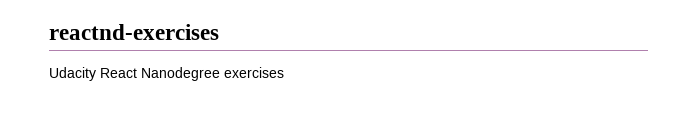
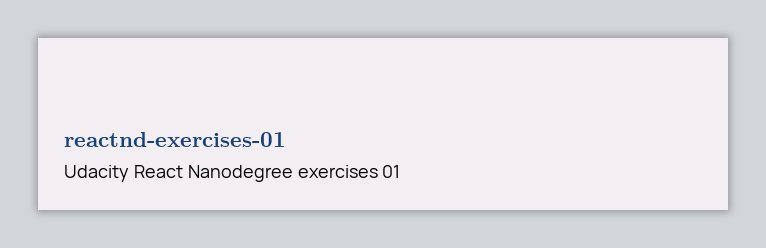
- reactnd-exercises
+ reactnd-exercises-01
- Udacity React Nanodegree exercises
+ Udacity React Nanodegree exercises 01

